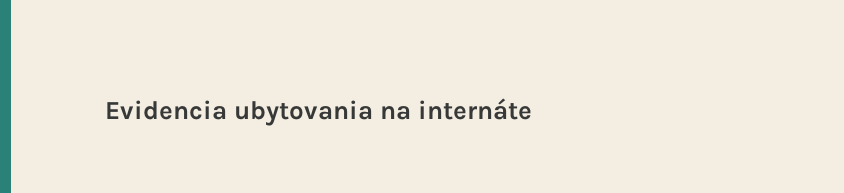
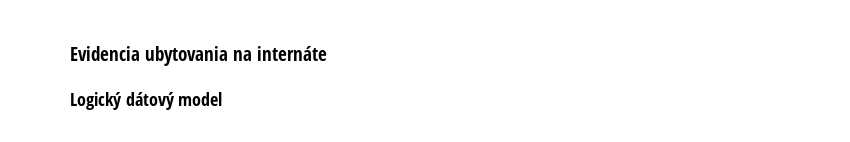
+ Logický dátový model

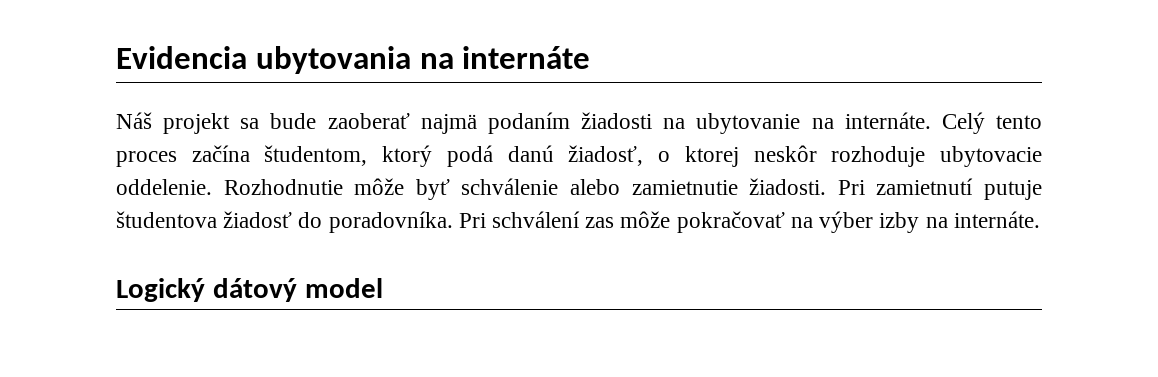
+ Náš projekt sa bude zaoberať najmä podaním žiadosti na ubytovanie na internáte. Celý tento proces začína študentom, ktorý podá danú žiadosť, o ktorej neskôr rozhoduje ubytovacie oddelenie. Rozhodnutie môže byť schválenie alebo zamietnutie žiadosti. Pri zamietnutí putuje študentova žiadosť do poradovníka. Pri schválení zas môže pokračovať na výber izby na internáte.

